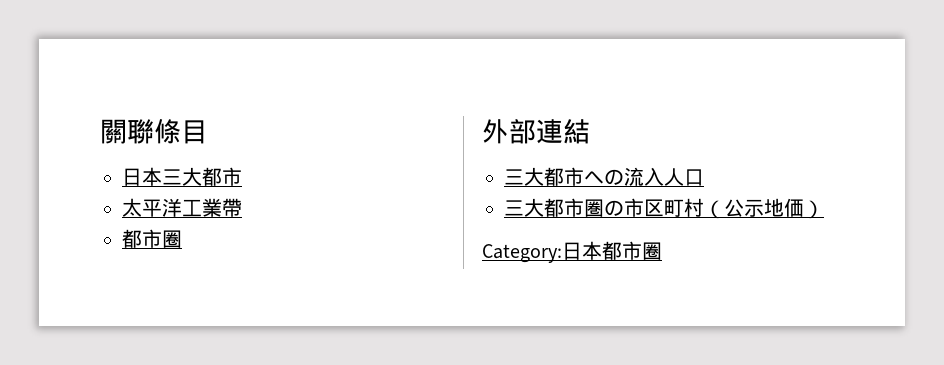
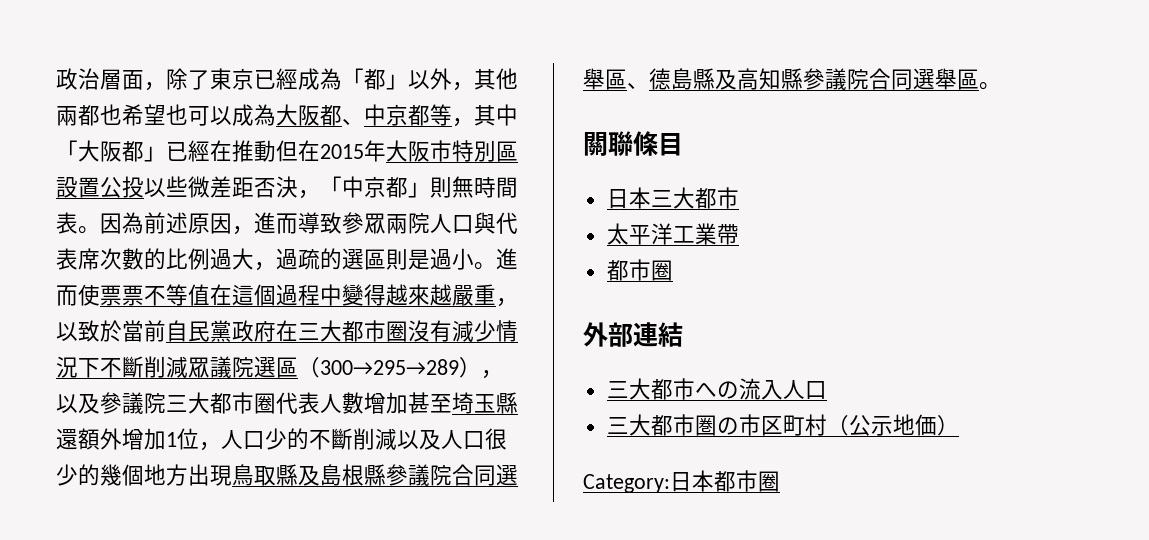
+ 政治層面，除了東京已經成為「都」以外，其他兩都也希望也可以成為大阪都、中京都等，其中「大阪都」已經在推動但在2015年大阪市特別區設置公投以些微差距否決，「中京都」則無時間表。因為前述原因，進而導致參眾兩院人口與代表席次數的比例過大，過疏的選區則是過小。進而使票票不等值在這個過程中變得越來越嚴重，以致於當前自民黨政府在三大都市圈沒有減少情況下不斷削減眾議院選區（300→295→289），以及參議院三大都市圈代表人數增加甚至埼玉縣還額外增加1位，人口少的不斷削減以及人口很少的幾個地方出現鳥取縣及島根縣參議院合同選舉區、德島縣及高知縣參議院合同選舉區。

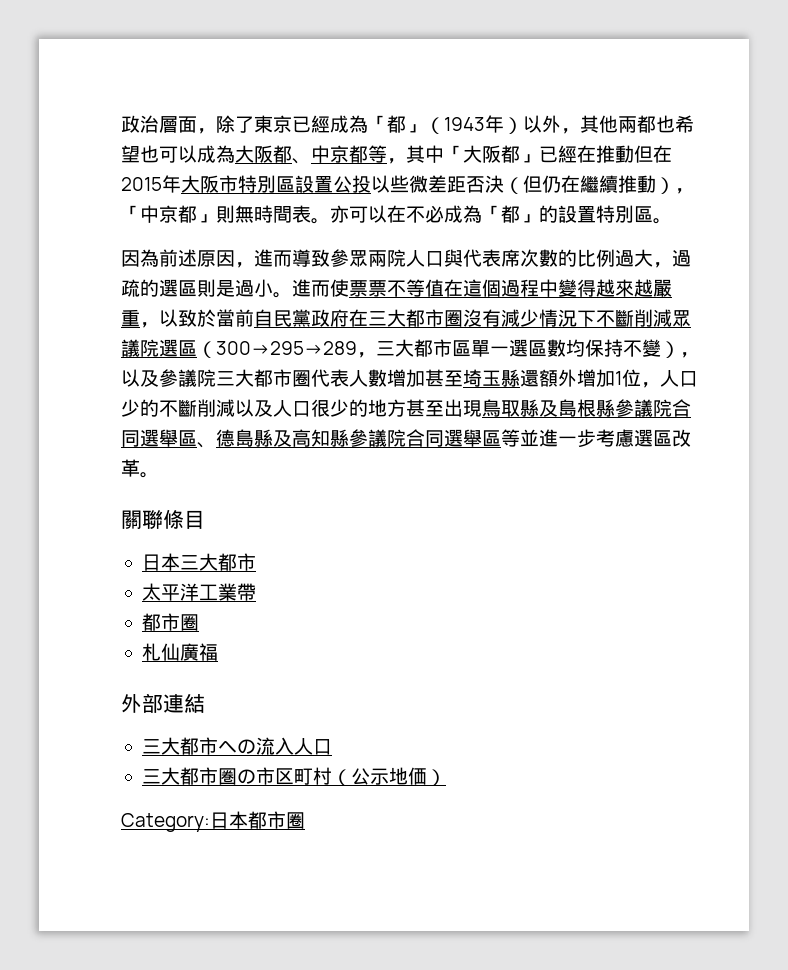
- 政治層面，除了東京已經成為「都」以外，其他兩都也希望也可以成為大阪都、中京都等，其中「大阪都」已經在推動但在2015年大阪市特別區設置公投以些微差距否決，「中京都」則無時間表。因為前述原因，進而導致參眾兩院人口與代表席次數的比例過大，過疏的選區則是過小。
+ 政治層面，除了東京已經成為「都」（1943年）以外，其他兩都也希望也可以成為大阪都、中京都等，其中「大阪都」已經在推動但在2015年大阪市特別區設置公投以些微差距否決（但仍在繼續推動），「中京都」則無時間表。亦可以在不必成為「都」的設置特別區。
+ 因為前述原因，進而導致參眾兩院人口與代表席次數的比例過大，過疏的選區則是過小。
- 進而使票票不等值在這個過程中變得越來越嚴重，以致於當前自民黨政府在三大都市圈沒有減少情況下不斷削減眾議院選區（300→295→289），以及參議院三大都市圈代表人數增加甚至埼玉縣還額外增加1位，人口少的不斷削減以及人口很少的幾個地方出現鳥取縣及島根縣參議院合同選舉區、德島縣及高知縣參議院合同選舉區。
+ 進而使票票不等值在這個過程中變得越來越嚴重，以致於當前自民黨政府在三大都市圈沒有減少情況下不斷削減眾議院選區（300→295→289，三大都市區單一選區數均保持不變），以及參議院三大都市圈代表人數增加甚至埼玉縣還額外增加1位，人口少的不斷削減以及人口很少的地方甚至出現鳥取縣及島根縣參議院合同選舉區、德島縣及高知縣參議院合同選舉區等並進一步考慮選區改革。
+ 札仙廣福

